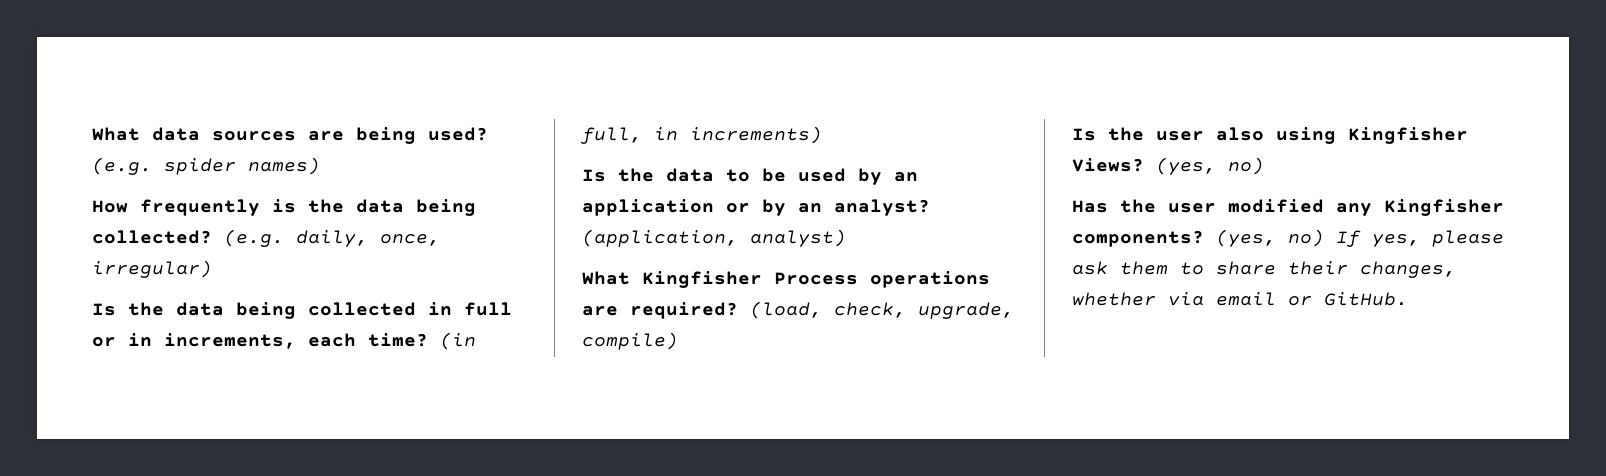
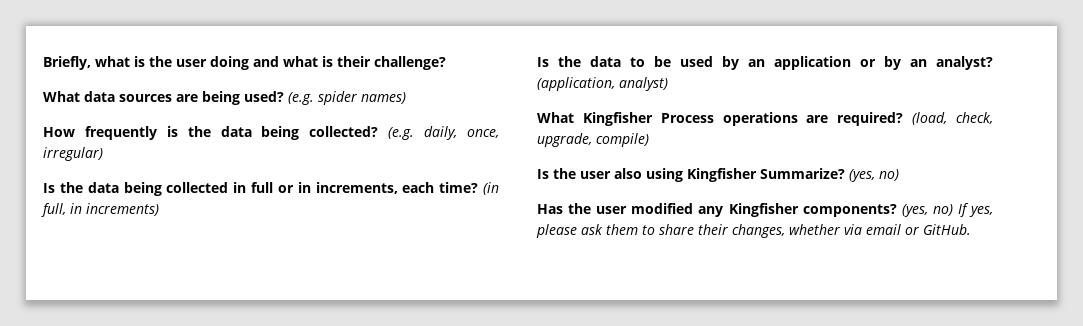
+ Briefly, what is the user doing and what is their challenge?
- Is the user also using Kingfisher Views?
+ Is the user also using Kingfisher Summarize?

